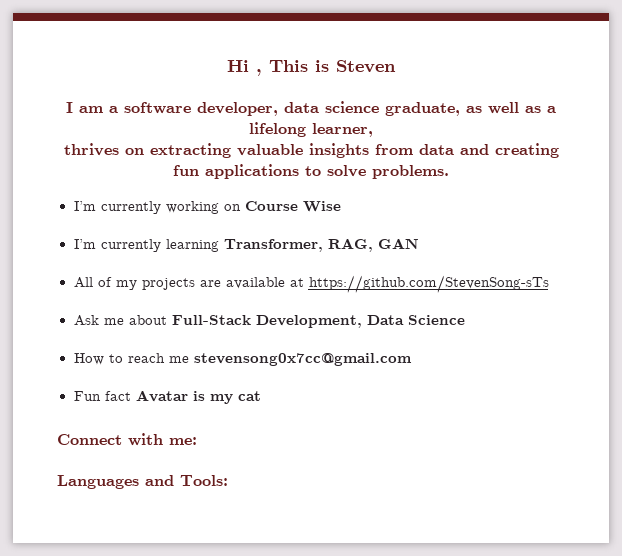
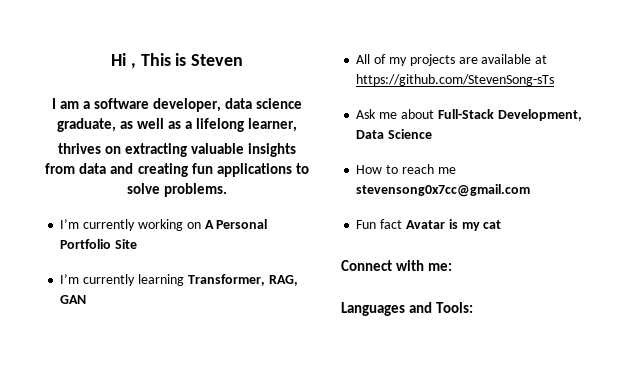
- I’m currently working on Course Wise
+ I’m currently working on A Personal Portfolio Site

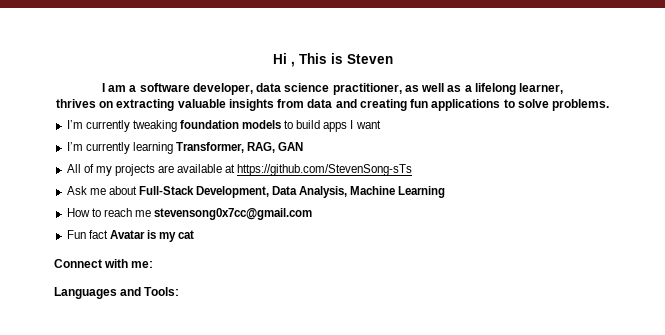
- I am a software developer, data science graduate, as well as a lifelong learner,
+ I am a software developer, data science practitioner, as well as a lifelong learner,
- I’m currently working on A Personal Portfolio Site
+ I’m currently tweaking foundation models to build apps I want
- Ask me about Full-Stack Development, Data Science
+ Ask me about Full-Stack Development, Data Analysis, Machine Learning

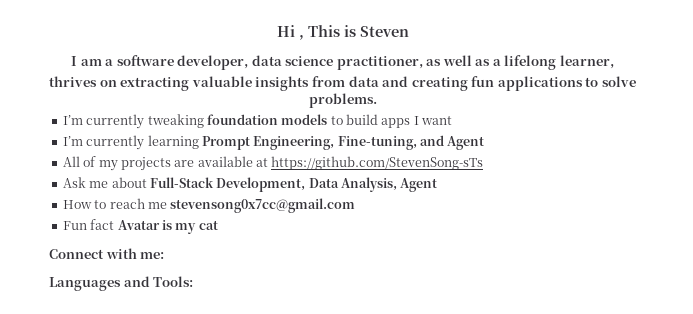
- I’m currently learning Transformer, RAG, GAN
+ I’m currently learning Prompt Engineering, Fine-tuning, and Agent
- Ask me about Full-Stack Development, Data Analysis, Machine Learning
+ Ask me about Full-Stack Development, Data Analysis, Agent

